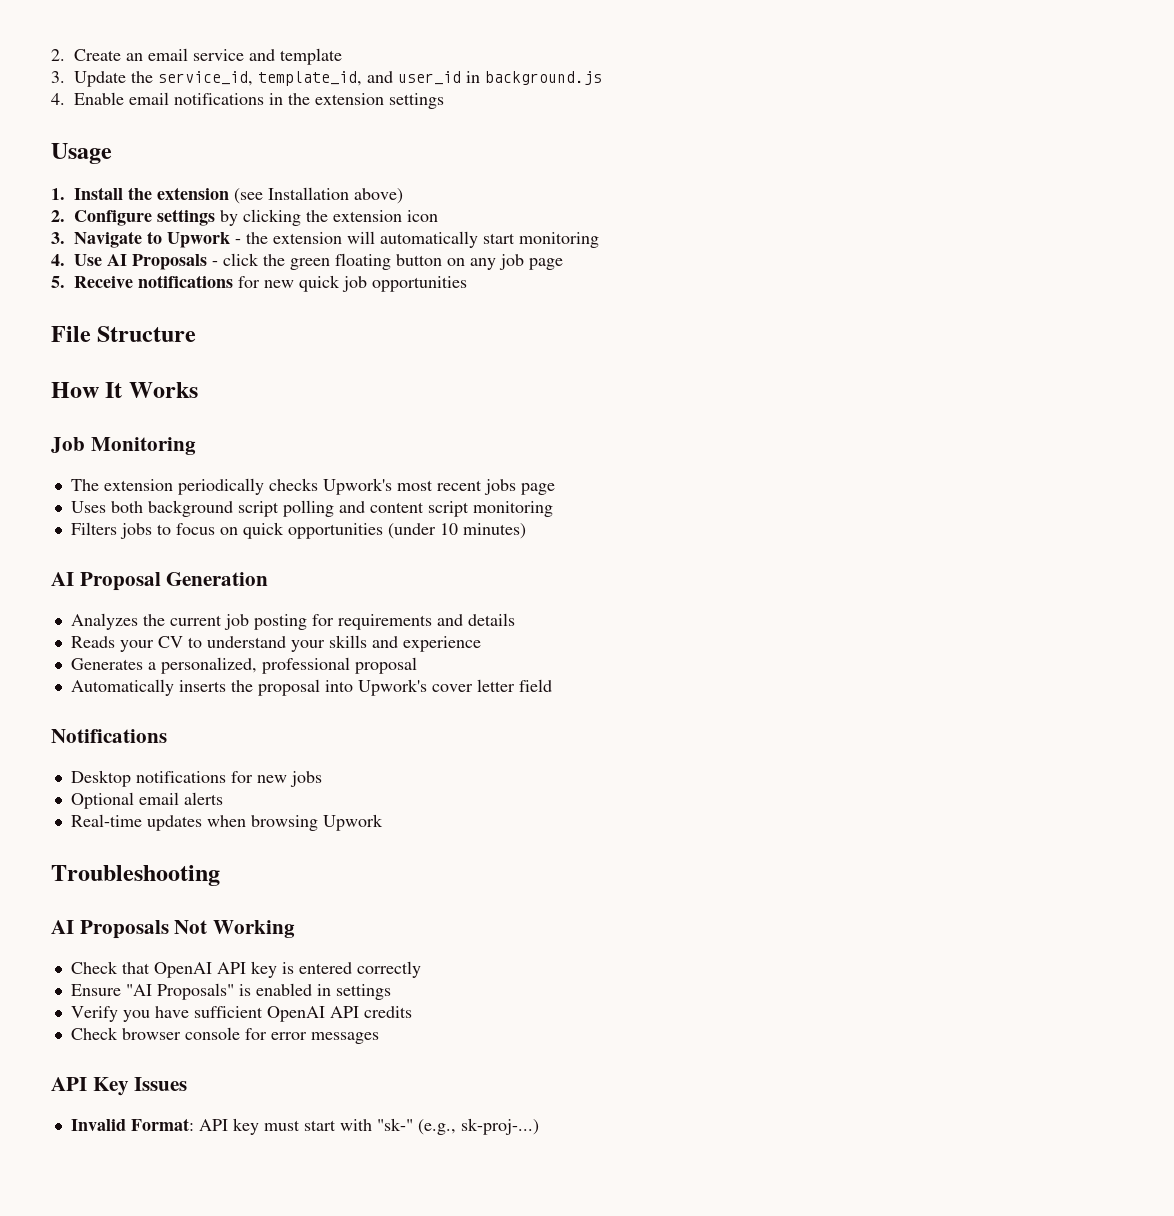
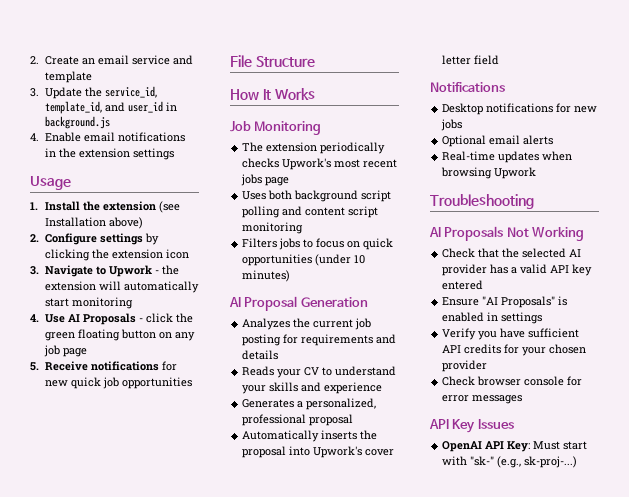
- Check that OpenAI API key is entered correctly
+ Check that the selected AI provider has a valid API key entered
- Verify you have sufficient OpenAI API credits
+ Verify you have sufficient API credits for your chosen provider
- Invalid Format: API key must start with "sk-" (e.g., sk-proj-...)
+ OpenAI API Key: Must start with "sk-" (e.g., sk-proj-...)

